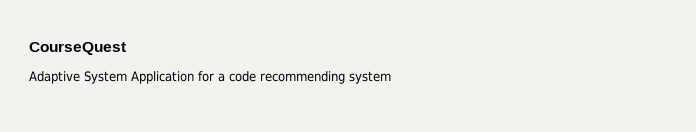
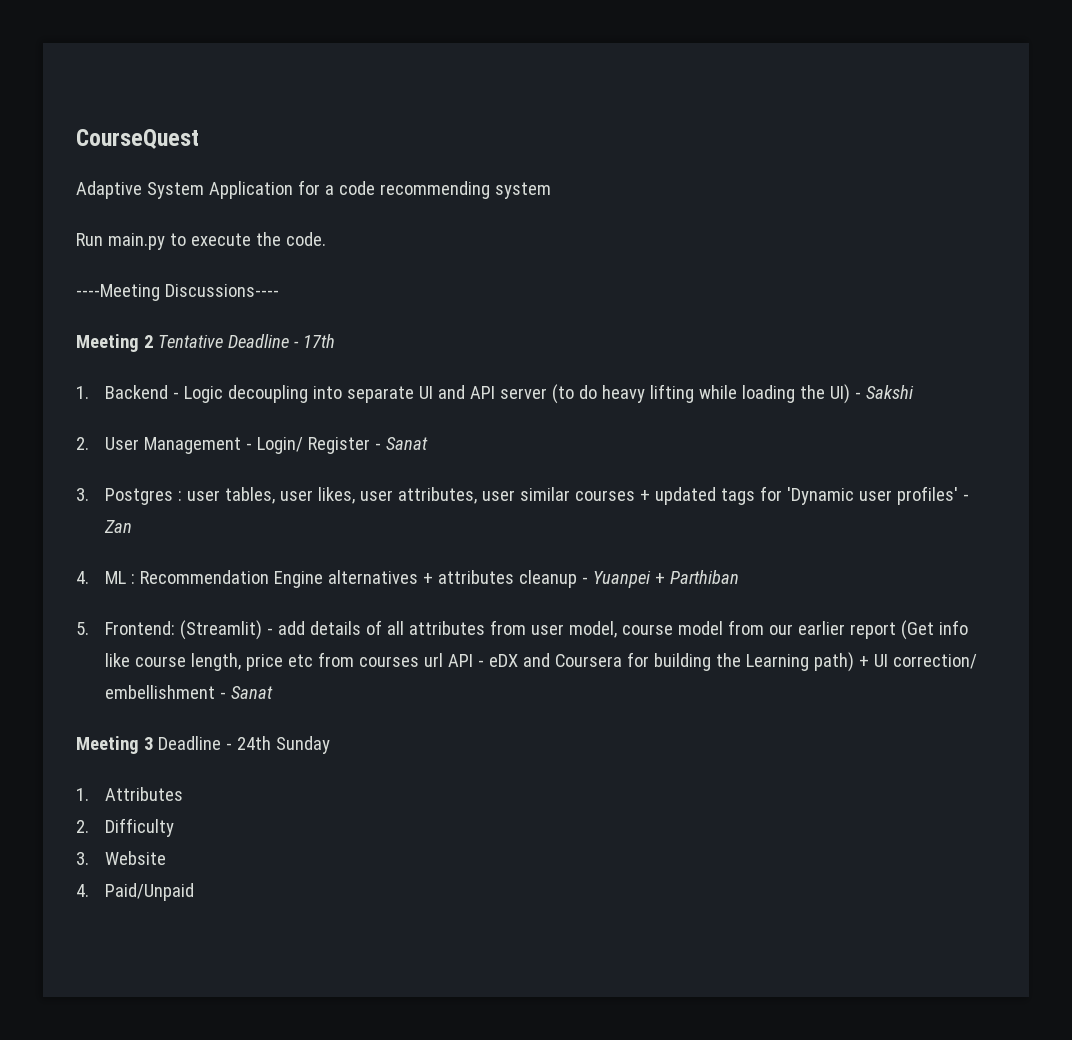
+ Run main.py to execute the code.
+ ----Meeting Discussions----
+ Meeting 2 Tentative Deadline - 17th
+ 1. Backend - Logic decoupling into separate UI and API server (to do heavy lifting while loading the UI) - Sakshi
+ 2. User Management - Login/ Register - Sanat
+ 3. Postgres : user tables, user likes, user attributes, user similar courses + updated tags for 'Dynamic user profiles' - Zan
+ 4. ML : Recommendation Engine alternatives + attributes cleanup - Yuanpei + Parthiban
+ 5. Frontend: (Streamlit) - add details of all attributes from user model, course model from our earlier report (Get info like course length, price etc from courses url API - eDX and Coursera for building the Learning path) + UI correction/ embellishment - Sanat
+ Meeting 3 Deadline - 24th Sunday
+ 1. Attributes
+ 2. Difficulty
+ 3. Website
+ 4. Paid/Unpaid

